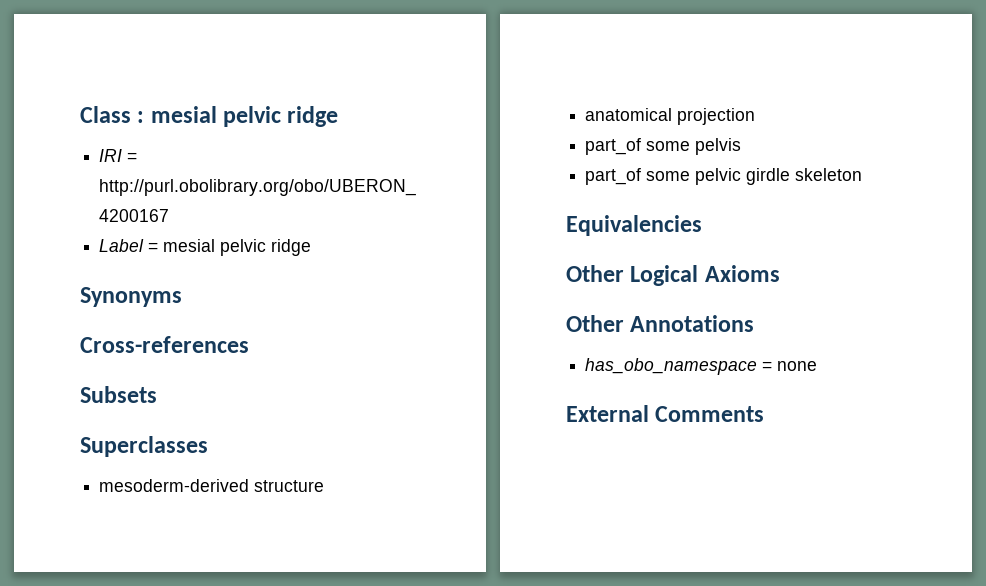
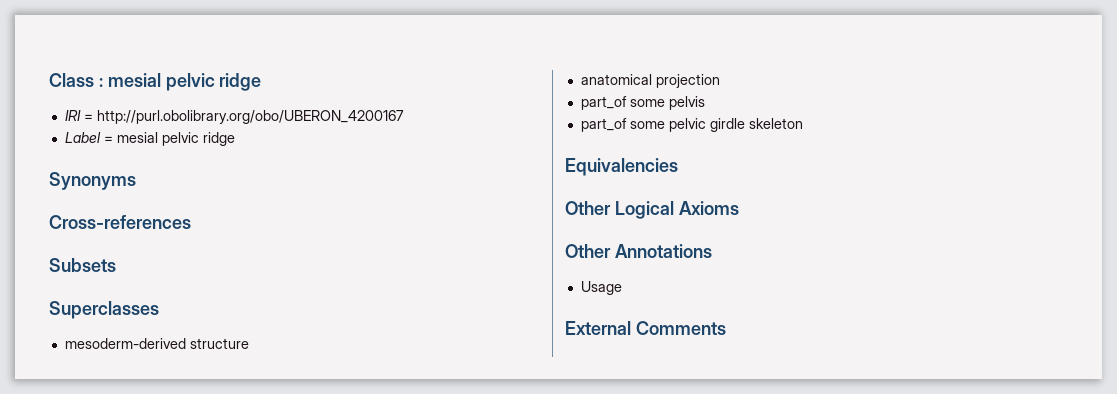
- has_obo_namespace = none
+ Usage

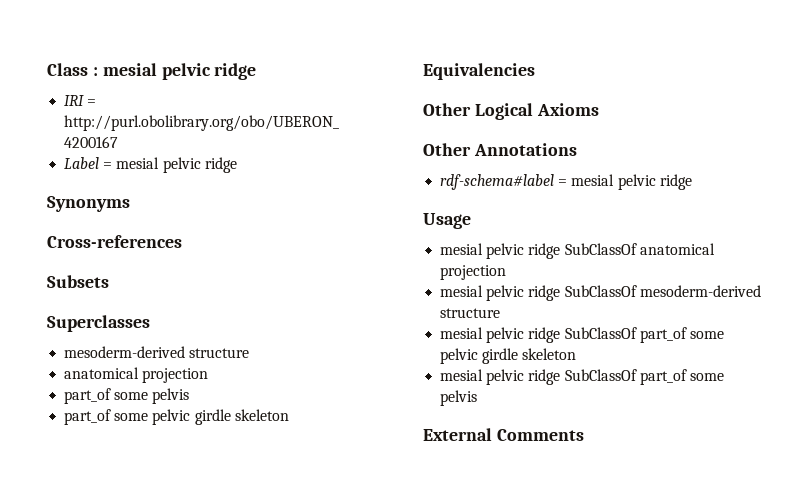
+ rdf-schema#label = mesial pelvic ridge
  Usage
+ mesial pelvic ridge SubClassOf anatomical projection
+ mesial pelvic ridge SubClassOf mesoderm-derived structure
+ mesial pelvic ridge SubClassOf part_of some pelvic girdle skeleton
+ mesial pelvic ridge SubClassOf part_of some pelvis

